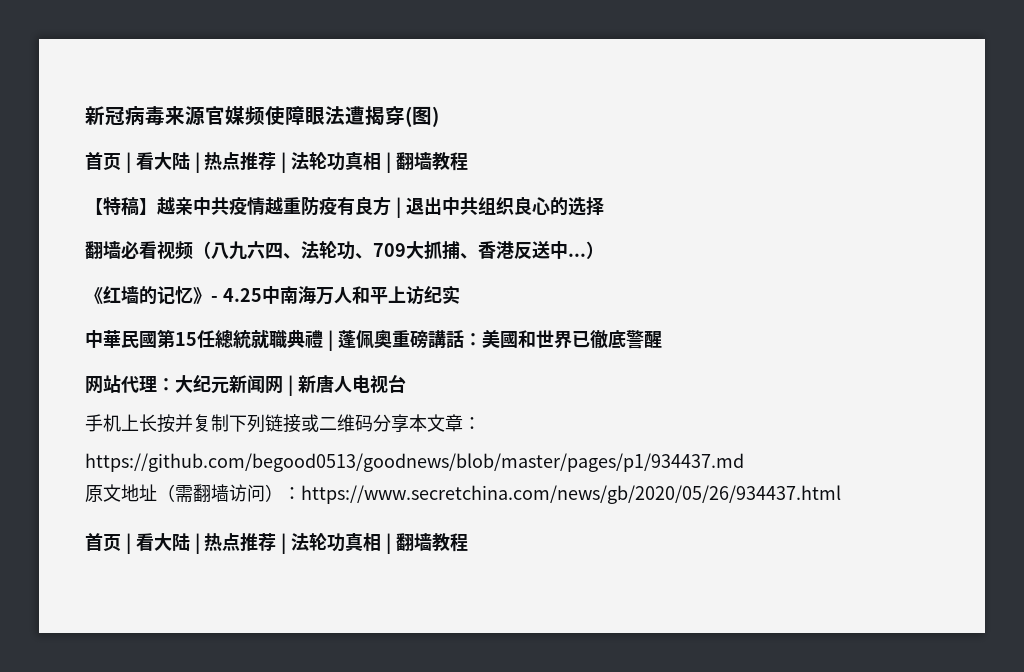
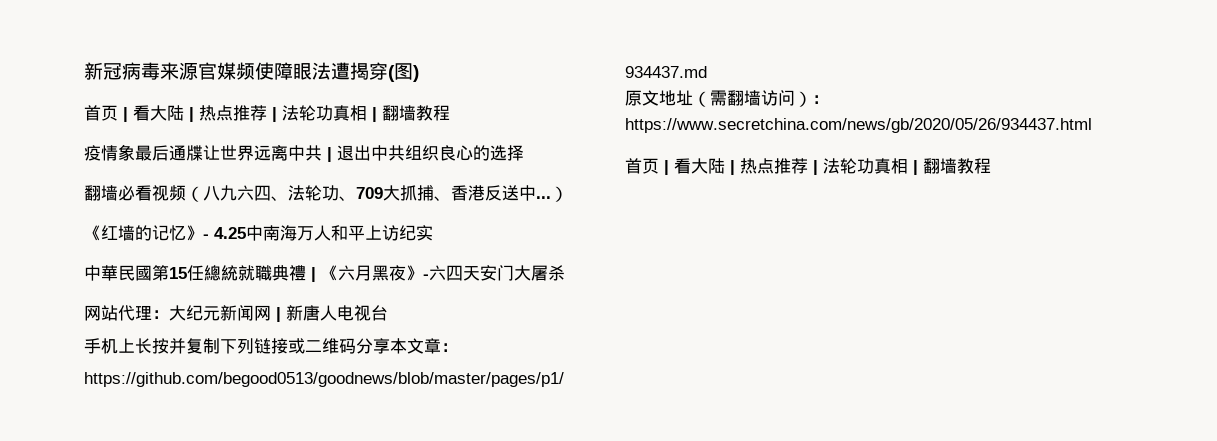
- 【特稿】越亲中共疫情越重防疫有良方 | 退出中共组织良心的选择
+ 疫情象最后通牒让世界远离中共 | 退出中共组织良心的选择
- 中華民國第15任總統就職典禮 | 蓬佩奧重磅講話：美國和世界已徹底警醒
+ 中華民國第15任總統就職典禮 | 《六月黑夜》-六四天安门大屠杀

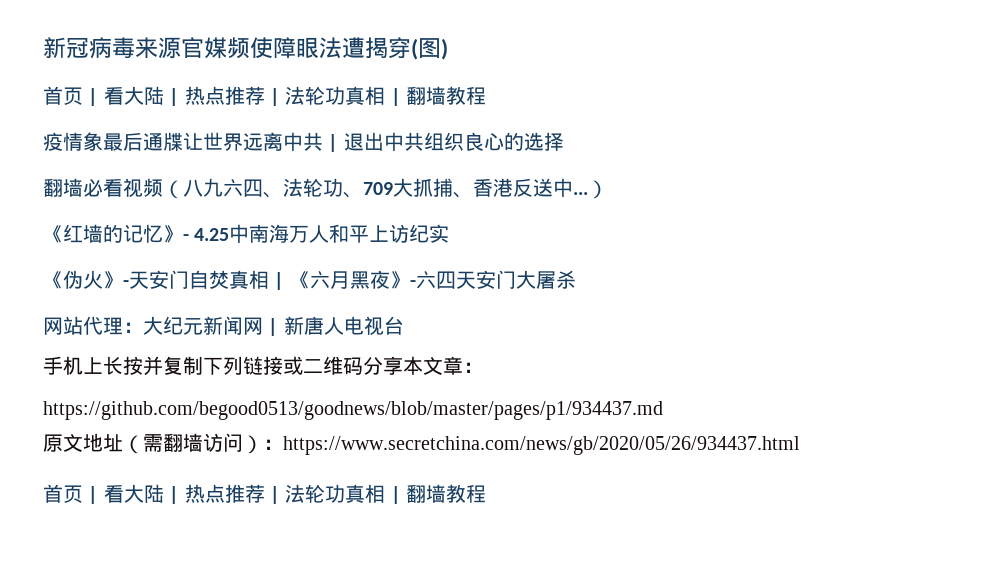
- 中華民國第15任總統就職典禮 | 《六月黑夜》-六四天安门大屠杀
+ 《伪火》-天安门自焚真相 | 《六月黑夜》-六四天安门大屠杀

